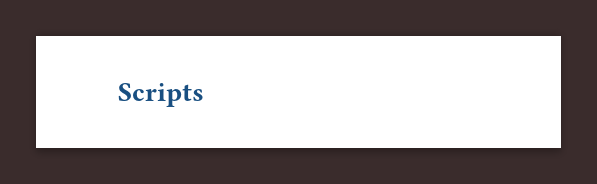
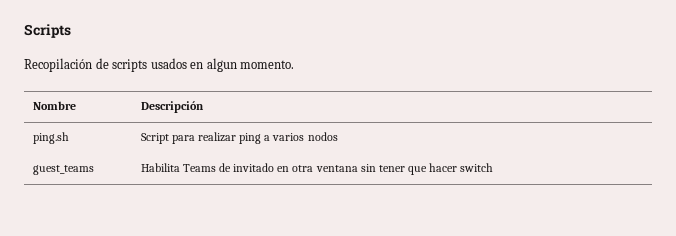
+ Recopilación de scripts usados en algun momento.
+ Nombre | Descripción
+ ping.sh | Script para realizar ping a varios nodos
+ guest_teams | Habilita Teams de invitado en otra ventana sin tener que hacer switch

